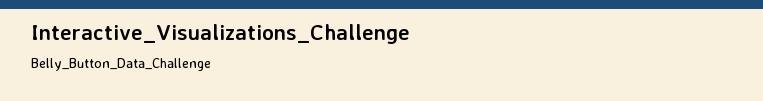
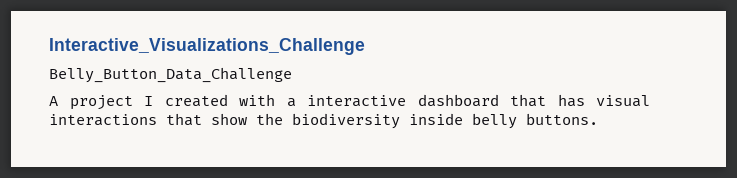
+ A project I created with a interactive dashboard that has visual interactions that show the biodiversity inside belly buttons.

